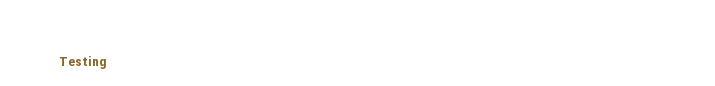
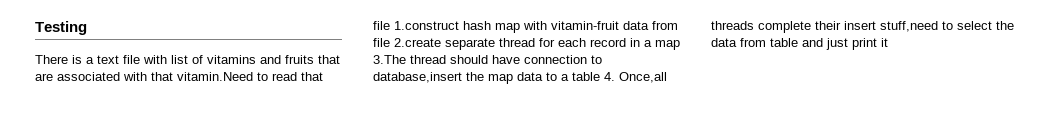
+ There is a text file with list of vitamins and fruits that are associated with that vitamin.Need to read that file 1.construct hash map with vitamin-fruit data from file 2.create separate thread for each record in a map 3.The thread should have connection to database,insert the map data to a table 4. Once,all threads complete their insert stuff,need to select the data from table and just print it

